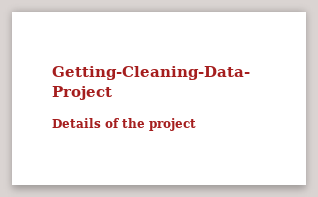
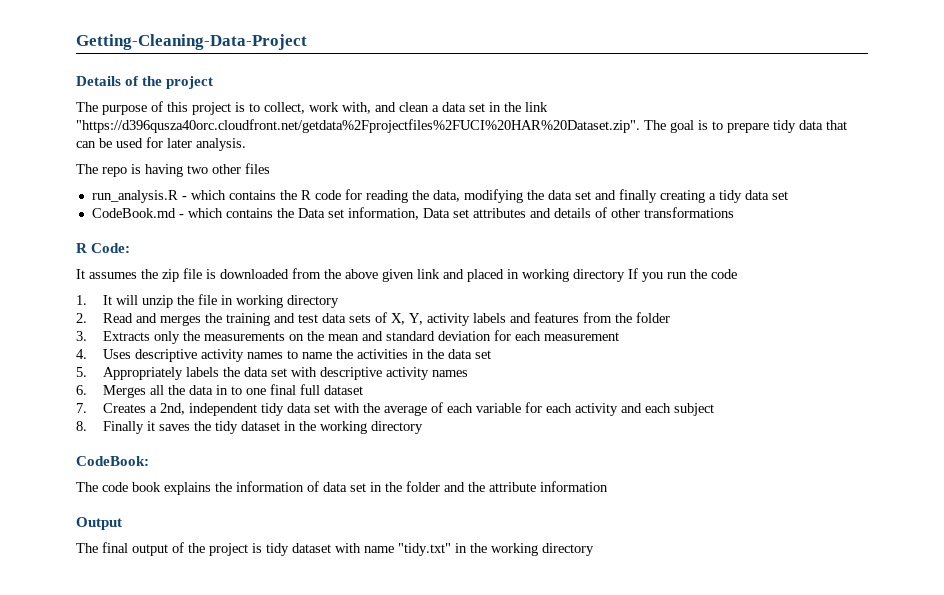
+ The purpose of this project is to collect, work with, and clean a data set in the link "https://d396qusza40orc.cloudfront.net/getdata%2Fprojectfiles%2FUCI%20HAR%20Dataset.zip". The goal is to prepare tidy data that can be used for later analysis.
+ The repo is having two other files
+ run_analysis.R - which contains the R code for reading the data, modifying the data set and finally creating a tidy data set
+ CodeBook.md - which contains the Data set information, Data set attributes and details of other transformations
+ R Code:
+ It assumes the zip file is downloaded from the above given link and placed in working directory If you run the code
+ 1. It will unzip the file in working directory
+ 2. Read and merges the training and test data sets of X, Y, activity labels and features from the folder
+ 3. Extracts only the measurements on the mean and standard deviation for each measurement
+ 4. Uses descriptive activity names to name the activities in the data set
+ 5. Appropriately labels the data set with descriptive activity names
+ 6. Merges all the data in to one final full dataset
+ 7. Creates a 2nd, independent tidy data set with the average of each variable for each activity and each subject
+ 8. Finally it saves the tidy dataset in the working directory
+ CodeBook:
+ The code book explains the information of data set in the folder and the attribute information
+ Output
+ The final output of the project is tidy dataset with name "tidy.txt" in the working directory

